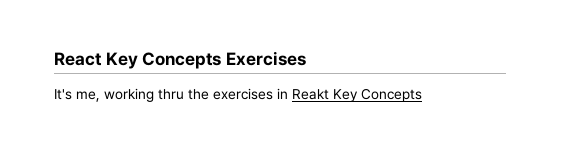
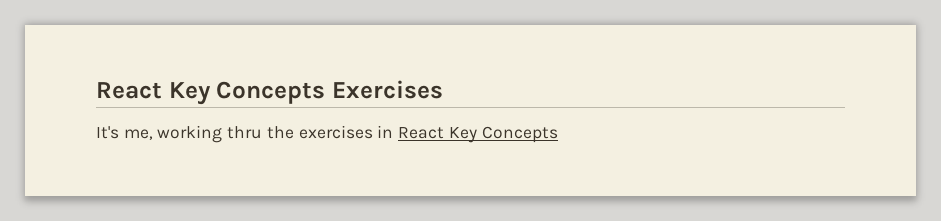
- It's me, working thru the exercises in Reakt Key Concepts
+ It's me, working thru the exercises in React Key Concepts

